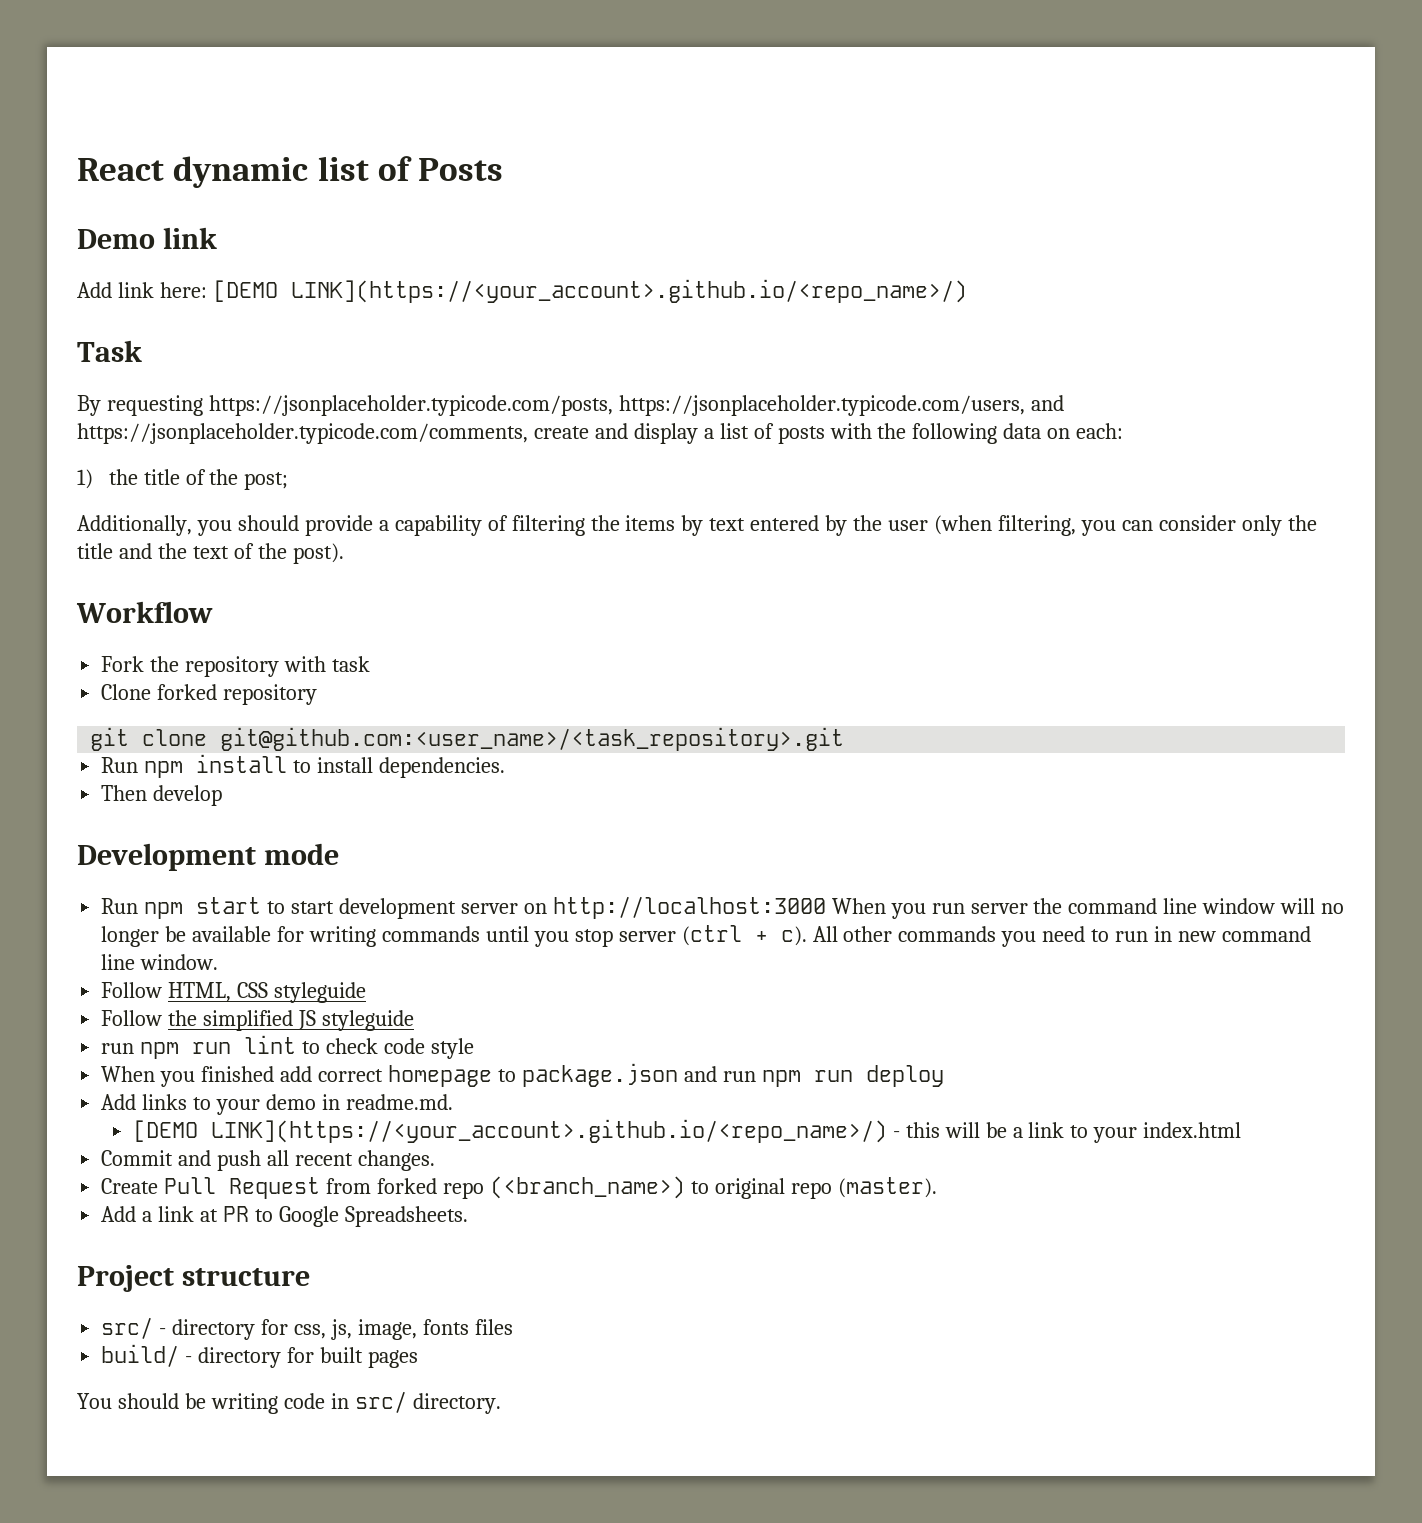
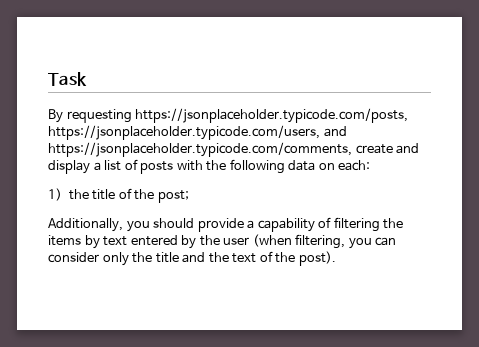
- React dynamic list of Posts
- Demo link
- Add link here: [DEMO LINK](https://<your_account>.github.io/<repo_name>/)
- Workflow
- Fork the repository with task
- Clone forked repository
- git clone git@github.com:<user_name>/<task_repository>.git
- Run npm install to install dependencies.
- Then develop
- Development mode
- Run npm start to start development server on http://localhost:3000 When you run server the command line window will no longer be available for writing commands until you stop server (ctrl + c). All other commands you need to run in new command line window.
- Follow HTML, CSS styleguide
- Follow the simplified JS styleguide
- run npm run lint to check code style
- When you finished add correct homepage to package.json and run npm run deploy
- Add links to your demo in readme.md.
- [DEMO LINK](https://<your_account>.github.io/<repo_name>/) - this will be a link to your index.html
- Commit and push all recent changes.
- Create Pull Request from forked repo (<branch_name>) to original repo (master).
- Add a link at PR to Google Spreadsheets.
- Project structure
- src/ - directory for css, js, image, fonts files
- build/ - directory for built pages
- You should be writing code in src/ directory.

